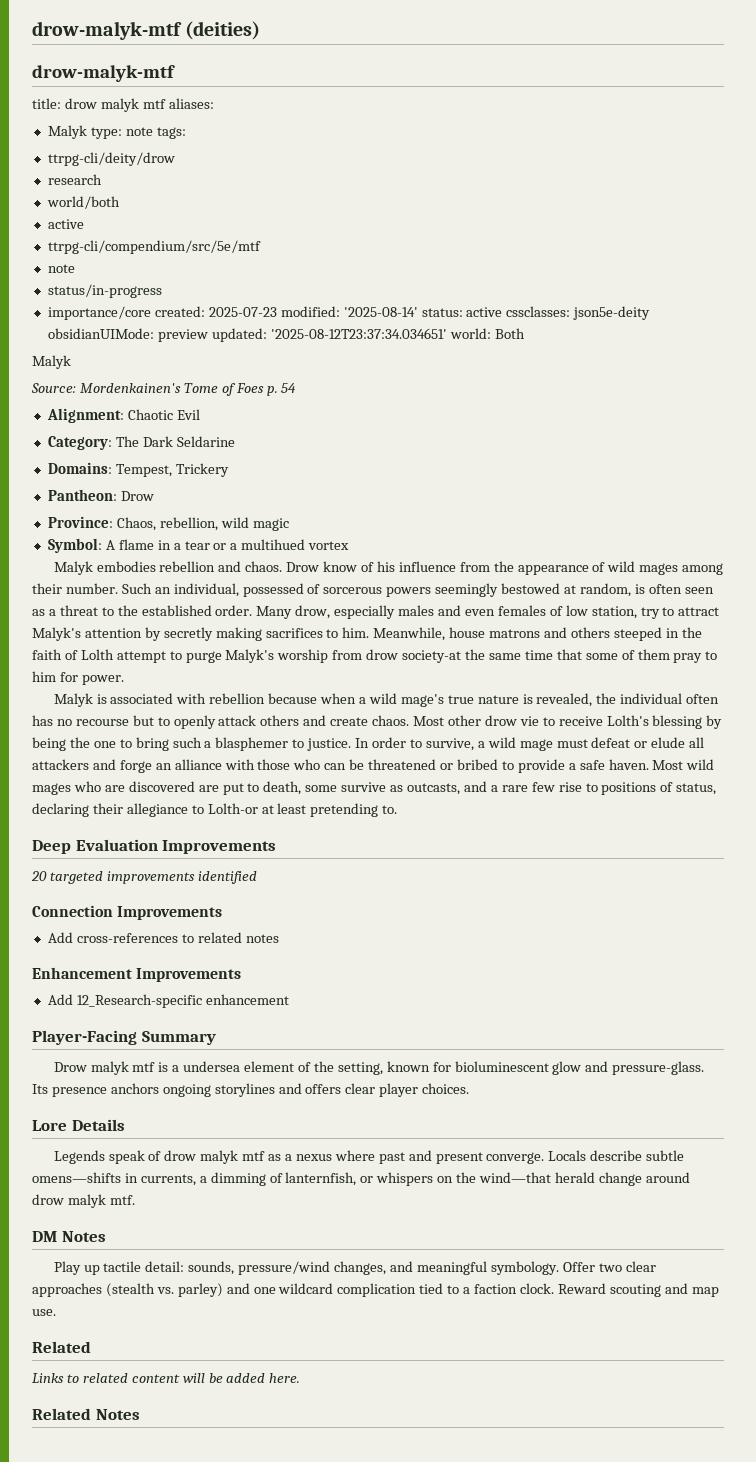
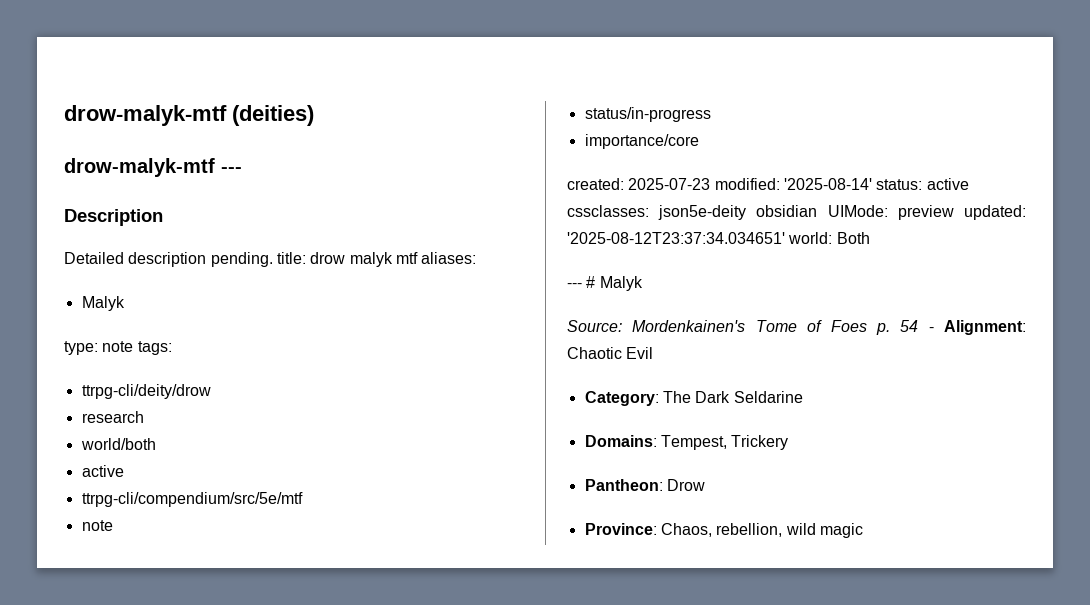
  drow-malyk-mtf (deities)
- drow-malyk-mtf
- title: drow malyk mtf aliases:
- Malyk type: note tags:
+ drow-malyk-mtf ---
+ Description
+ Detailed description pending. title: drow malyk mtf aliases:
+ Malyk
+ type: note tags:
- importance/core created: 2025-07-23 modified: '2025-08-14' status: active cssclasses: json5e-deity obsidianUIMode: preview updated: '2025-08-12T23:37:34.034651' world: Both
- Malyk
+ importance/core
+ created: 2025-07-23 modified: '2025-08-14' status: active cssclasses: json5e-deity obsidian UIMode: preview updated: '2025-08-12T23:37:34.034651' world: Both
+ --- # Malyk
- Source: Mordenkainen's Tome of Foes p. 54
- Alignment: Chaotic Evil
+ Source: Mordenkainen's Tome of Foes p. 54 - Alignment: Chaotic Evil
- Symbol: A flame in a tear or a multihued vortex
- Malyk embodies rebellion and chaos. Drow know of his influence from the appearance of wild mages among their number. Such an individual, possessed of sorcerous powers seemingly bestowed at random, is often seen as a threat to the established order. Many drow, especially males and even females of low station, try to attract Malyk's attention by secretly making sacrifices to him. Meanwhile, house matrons and others steeped in the faith of Lolth attempt to purge Malyk's worship from drow society-at the same time that some of them pray to him for power.
- Malyk is associated with rebellion because when a wild mage's true nature is revealed, the individual often has no recourse but to openly attack others and create chaos. Most other drow vie to receive Lolth's blessing by being the one to bring such a blasphemer to justice. In order to survive, a wild mage must defeat or elude all attackers and forge an alliance with those who can be threatened or bribed to provide a safe haven. Most wild mages who are discovered are put to death, some survive as outcasts, and a rare few rise to positions of status, declaring their allegiance to Lolth-or at least pretending to.
- Deep Evaluation Improvements
- 20 targeted improvements identified
- Connection Improvements
- Add cross-references to related notes
- Enhancement Improvements
- Add 12_Research-specific enhancement
- Player-Facing Summary
- Drow malyk mtf is a undersea element of the setting, known for bioluminescent glow and pressure-glass. Its presence anchors ongoing storylines and offers clear player choices.
- Lore Details
- Legends speak of drow malyk mtf as a nexus where past and present converge. Locals describe subtle omens—shifts in currents, a dimming of lanternfish, or whispers on the wind—that herald change around drow malyk mtf.
- DM Notes
- Play up tactile detail: sounds, pressure/wind changes, and meaningful symbology. Offer two clear approaches (stealth vs. parley) and one wildcard complication tied to a faction clock. Reward scouting and map use.
- Related
- Links to related content will be added here.
- Related Notes

